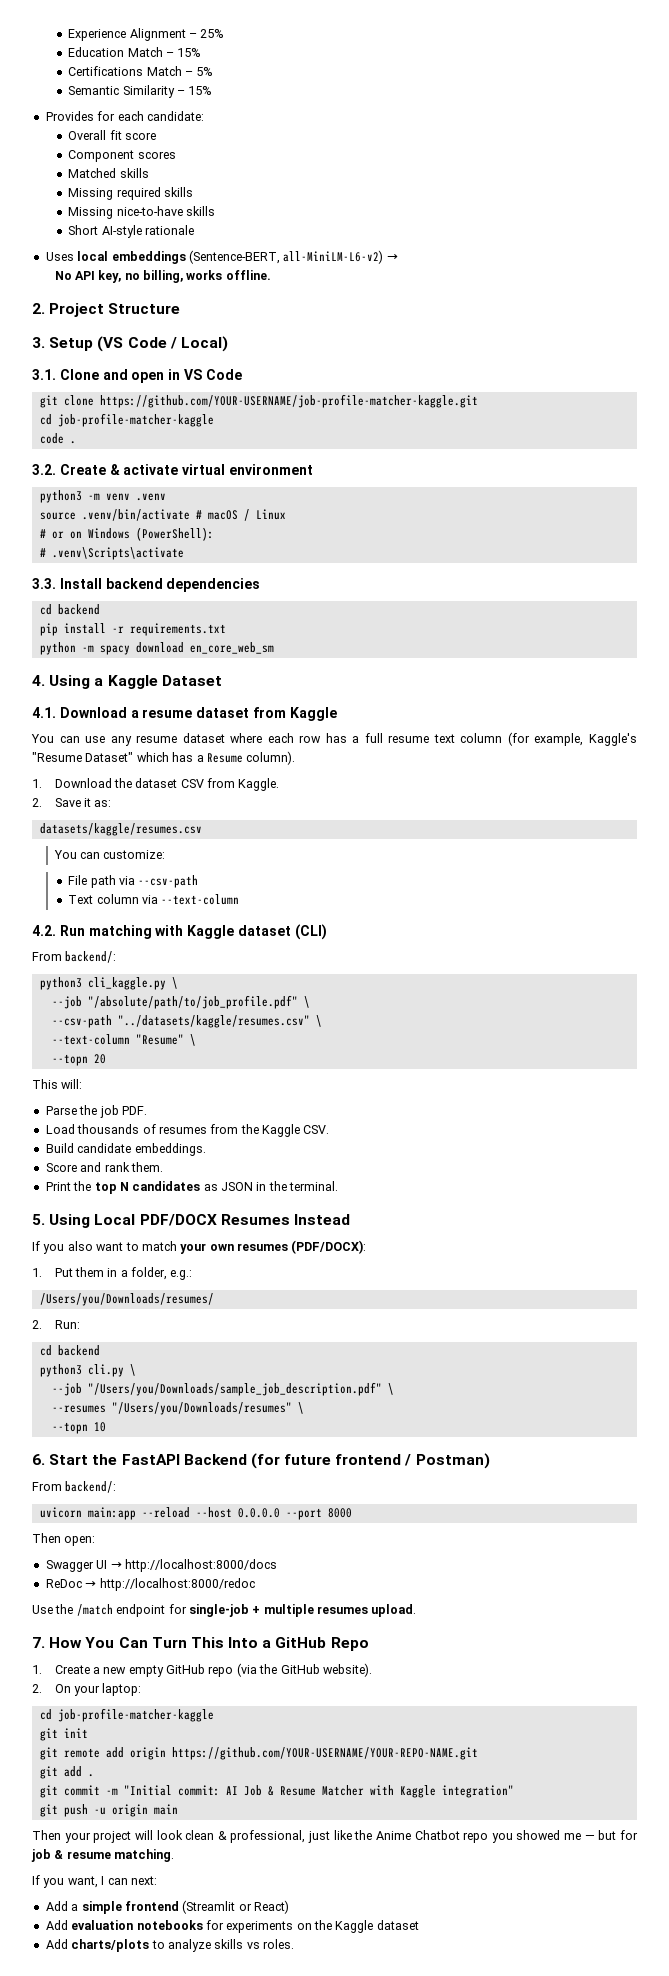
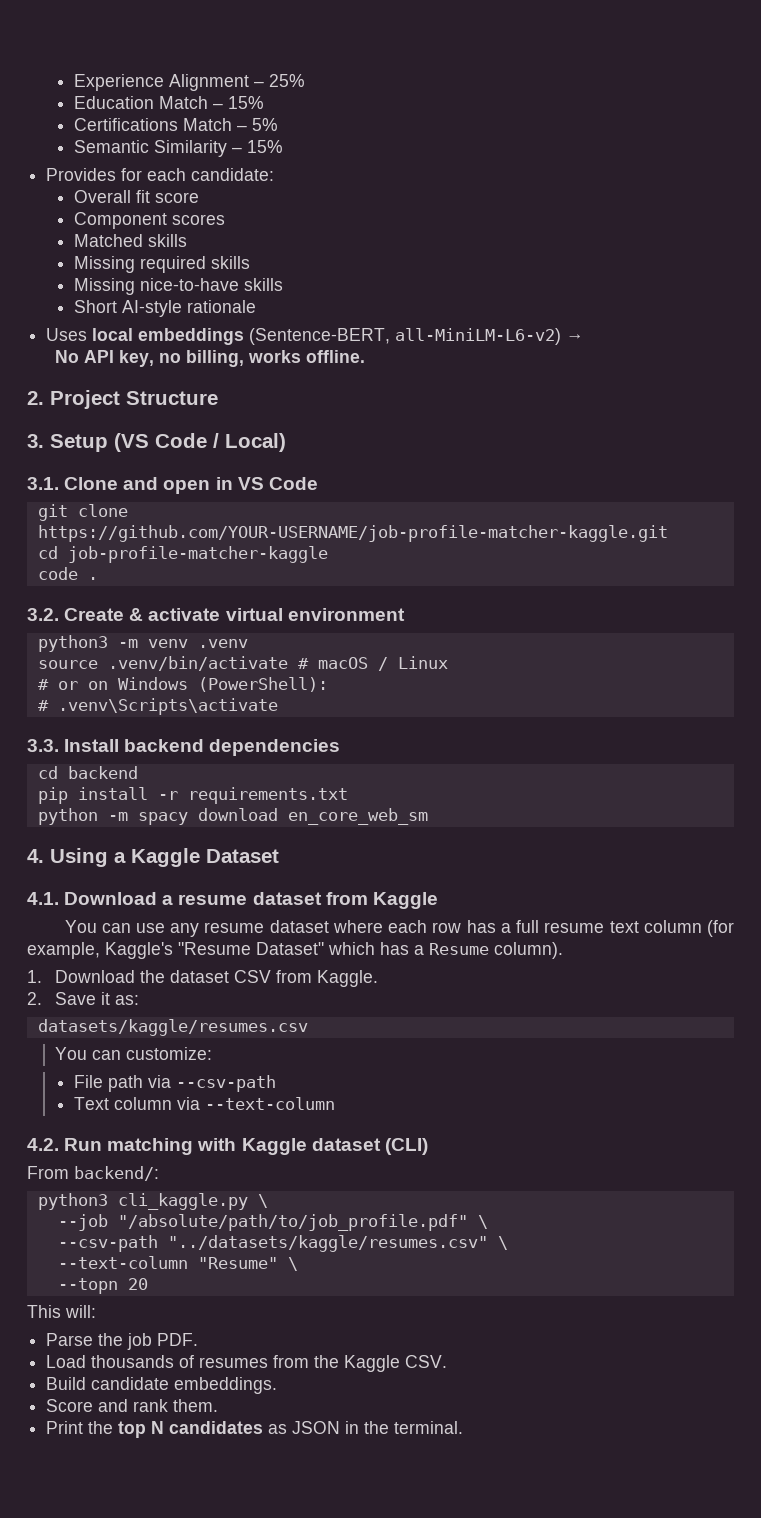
- 5. Using Local PDF/DOCX Resumes Instead
- If you also want to match your own resumes (PDF/DOCX):
- 1. Put them in a folder, e.g.:
- /Users/you/Downloads/resumes/
- 2. Run:
- cd backend
- python3 cli.py \
- --job "/Users/you/Downloads/sample_job_description.pdf" \
- --resumes "/Users/you/Downloads/resumes" \
- --topn 10
- 6. Start the FastAPI Backend (for future frontend / Postman)
- From backend/:
- uvicorn main:app --reload --host 0.0.0.0 --port 8000
- Then open:
- Swagger UI → http://localhost:8000/docs
- ReDoc → http://localhost:8000/redoc
- Use the /match endpoint for single-job + multiple resumes upload.
- 7. How You Can Turn This Into a GitHub Repo
- 1. Create a new empty GitHub repo (via the GitHub website).
- 2. On your laptop:
- cd job-profile-matcher-kaggle
- git init
- git remote add origin https://github.com/YOUR-USERNAME/YOUR-REPO-NAME.git
- git add .
- git commit -m "Initial commit: AI Job & Resume Matcher with Kaggle integration"
- git push -u origin main
- Then your project will look clean & professional, just like the Anime Chatbot repo you showed me — but for job & resume matching.
- If you want, I can next:
- Add a simple frontend (Streamlit or React)
- Add evaluation notebooks for experiments on the Kaggle dataset
- Add charts/plots to analyze skills vs roles.

